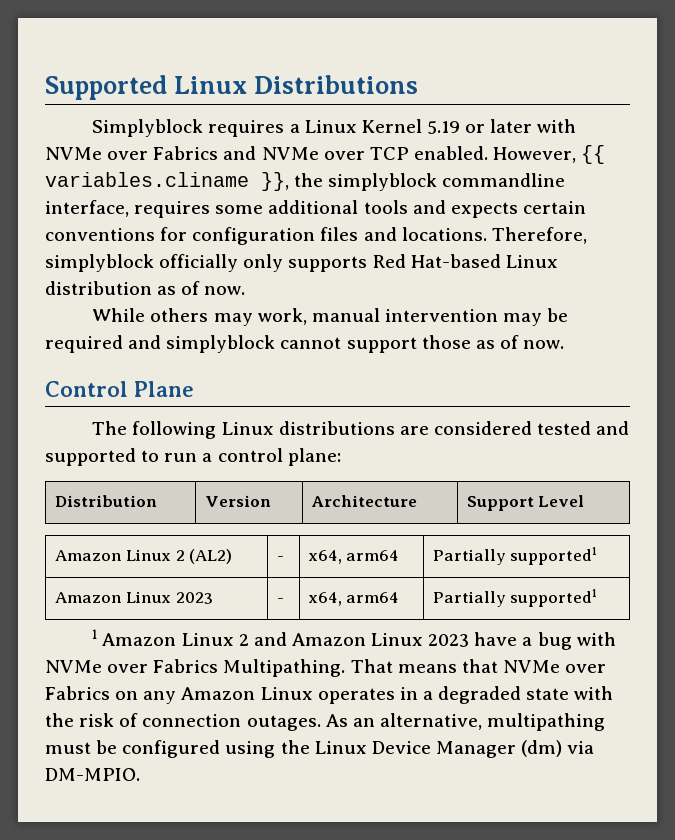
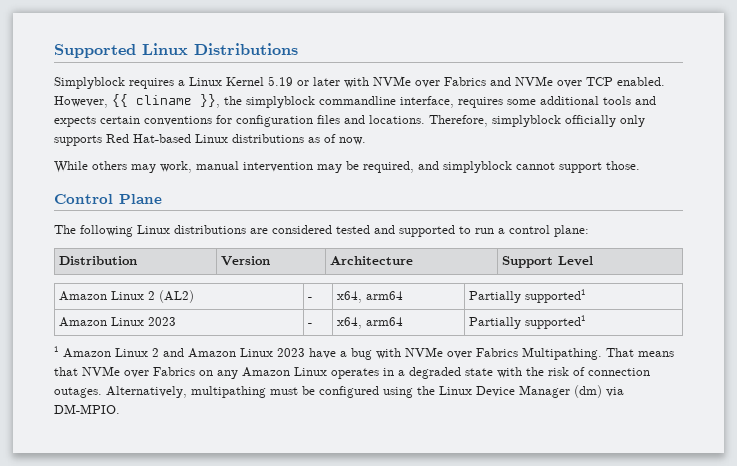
- However, {{ variables.cliname }}, the simplyblock commandline interface, requires some additional tools and expects certain conventions for configuration files and locations.
+ However, {{ cliname }}, the simplyblock commandline interface, requires some additional tools and expects certain conventions for configuration files and locations.
- Therefore, simplyblock officially only supports Red Hat-based Linux distribution as of now.
+ Therefore, simplyblock officially only supports Red Hat-based Linux distributions as of now.
- While others may work, manual intervention may be required and simplyblock cannot support those as of now.
+ While others may work, manual intervention may be required, and simplyblock cannot support those.
- As an alternative, multipathing must be configured using the Linux Device Manager (dm) via DM-MPIO.
+ Alternatively, multipathing must be configured using the Linux Device Manager (dm) via DM-MPIO.

